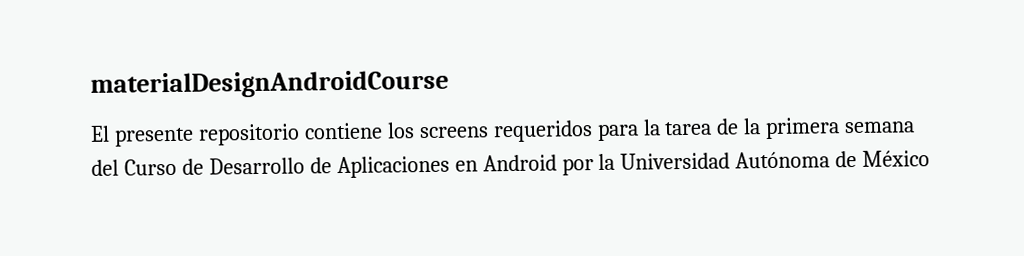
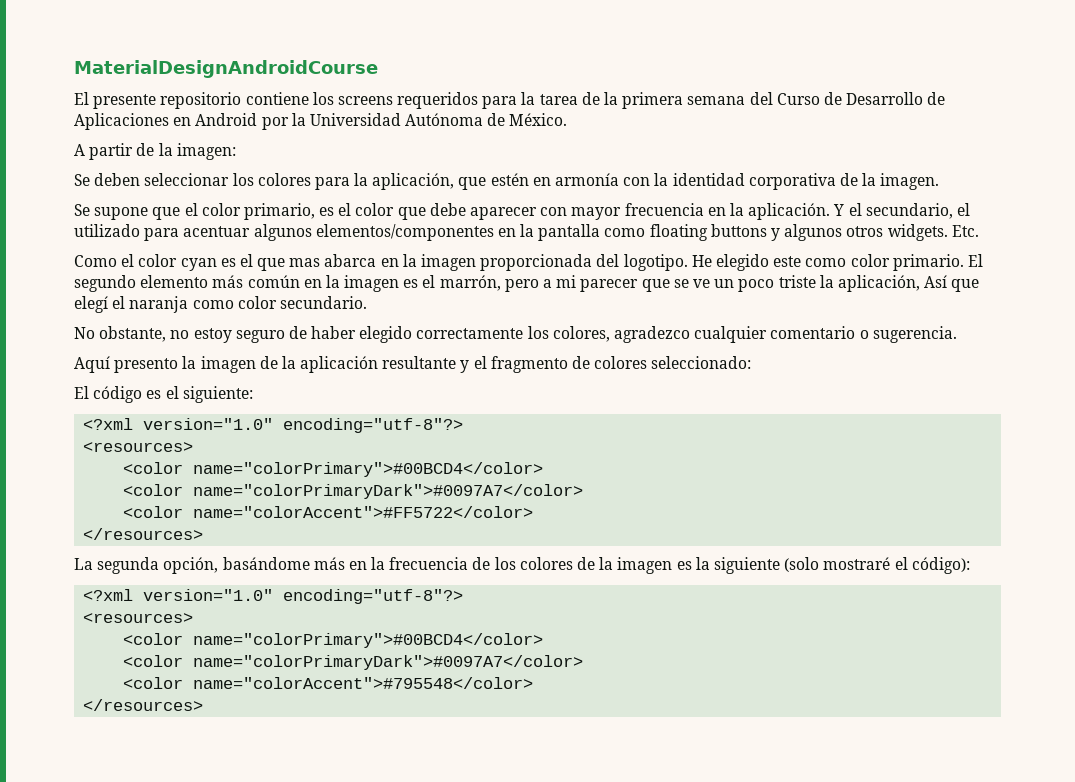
- materialDesignAndroidCourse
+ MaterialDesignAndroidCourse
- El presente repositorio contiene los screens requeridos para la tarea de la primera semana del Curso de Desarrollo de Aplicaciones en Android por la Universidad Autónoma de México
+ El presente repositorio contiene los screens requeridos para la tarea de la primera semana del Curso de Desarrollo de Aplicaciones en Android por la Universidad Autónoma de México.
+ A partir de la imagen:
+ Se deben seleccionar los colores para la aplicación, que estén en armonía con la identidad corporativa de la imagen.
+ Se supone que el color primario, es el color que debe aparecer con mayor frecuencia en la aplicación. Y el secundario, el utilizado para acentuar algunos elementos/componentes en la pantalla como floating buttons y algunos otros widgets. Etc.
+ Como el color cyan es el que mas abarca en la imagen proporcionada del logotipo. He elegido este como color primario. El segundo elemento más común en la imagen es el marrón, pero a mi parecer que se ve un poco triste la aplicación, Así que elegí el naranja como color secundario.
+ No obstante, no estoy seguro de haber elegido correctamente los colores, agradezco cualquier comentario o sugerencia.
+ Aquí presento la imagen de la aplicación resultante y el fragmento de colores seleccionado:
+ El código es el siguiente:
+ <?xml version="1.0" encoding="utf-8"?>
+ <resources>
+ <color name="colorPrimary">#00BCD4</color>
+ <color name="colorPrimaryDark">#0097A7</color>
+ <color name="colorAccent">#FF5722</color>
+ </resources>
+ La segunda opción, basándome más en la frecuencia de los colores de la imagen es la siguiente (solo mostraré el código):
+ <?xml version="1.0" encoding="utf-8"?>
+ <resources>
+ <color name="colorPrimary">#00BCD4</color>
+ <color name="colorPrimaryDark">#0097A7</color>
+ <color name="colorAccent">#795548</color>
+ </resources>

